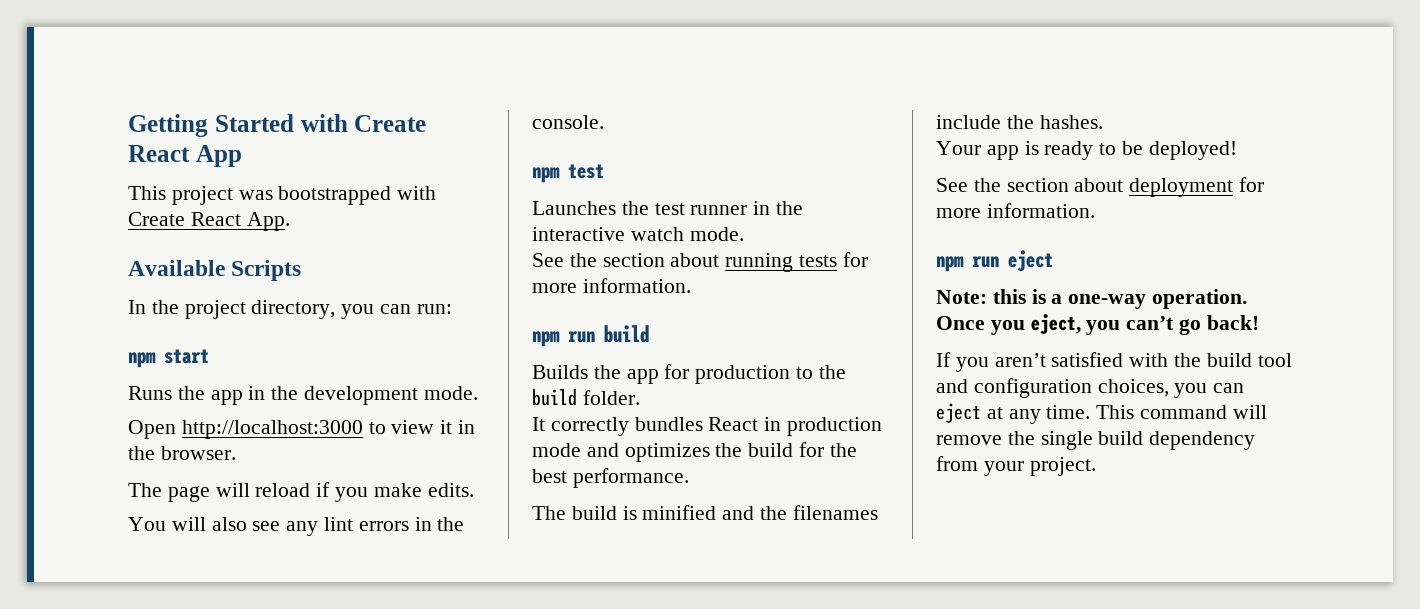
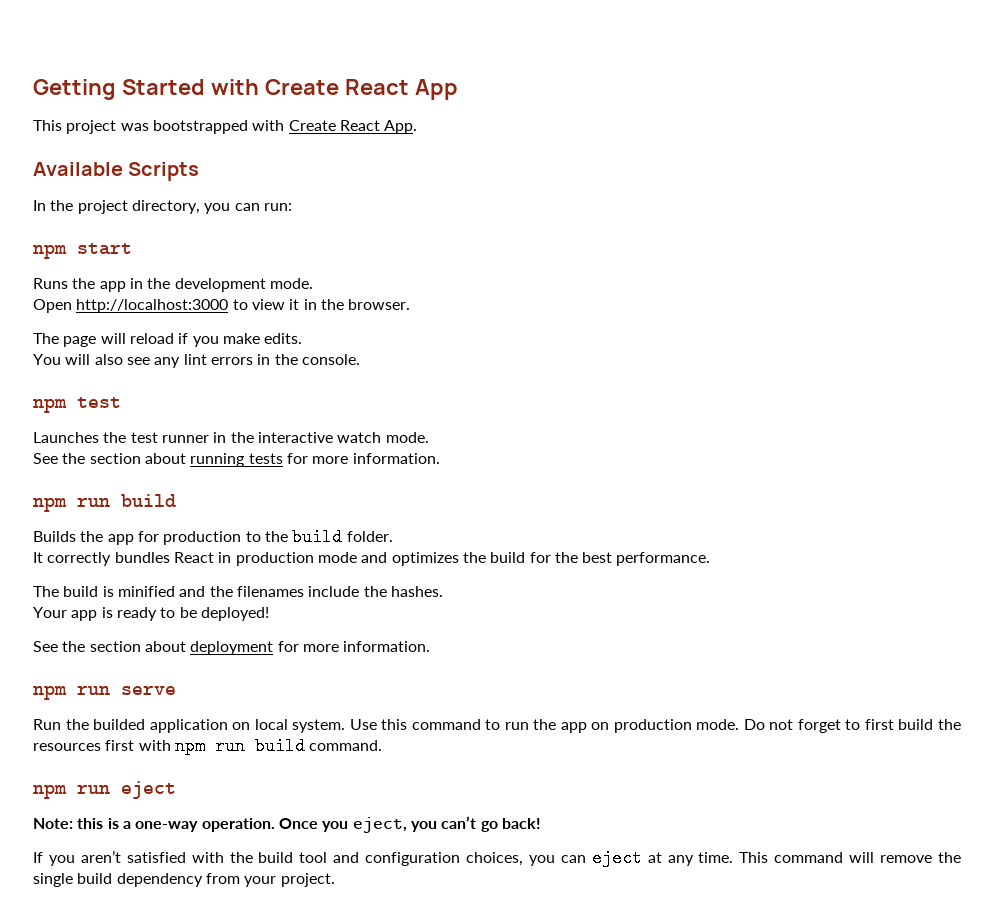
+ npm run serve
+ Run the builded application on local system. Use this command to run the app on production mode. Do not forget to first build the resources first with npm run build command.

